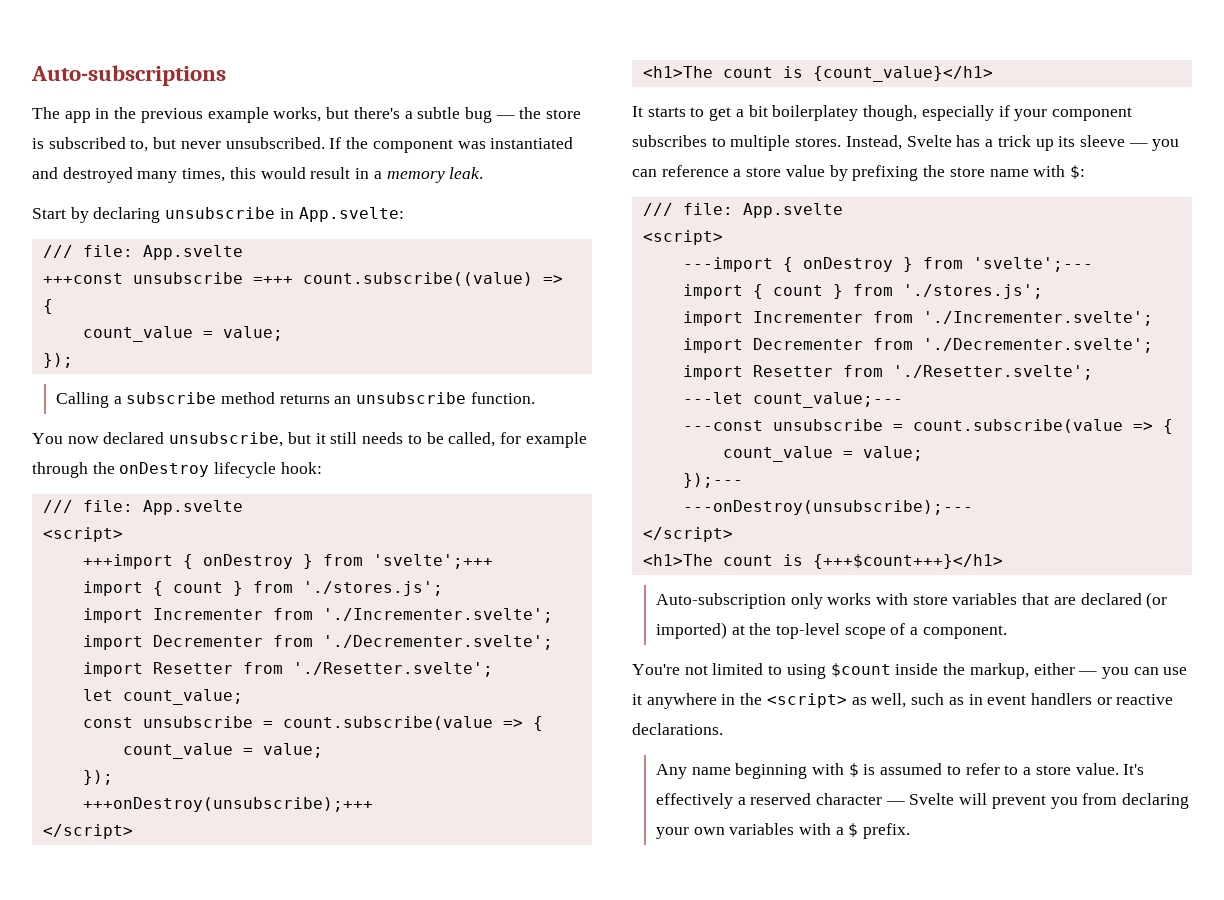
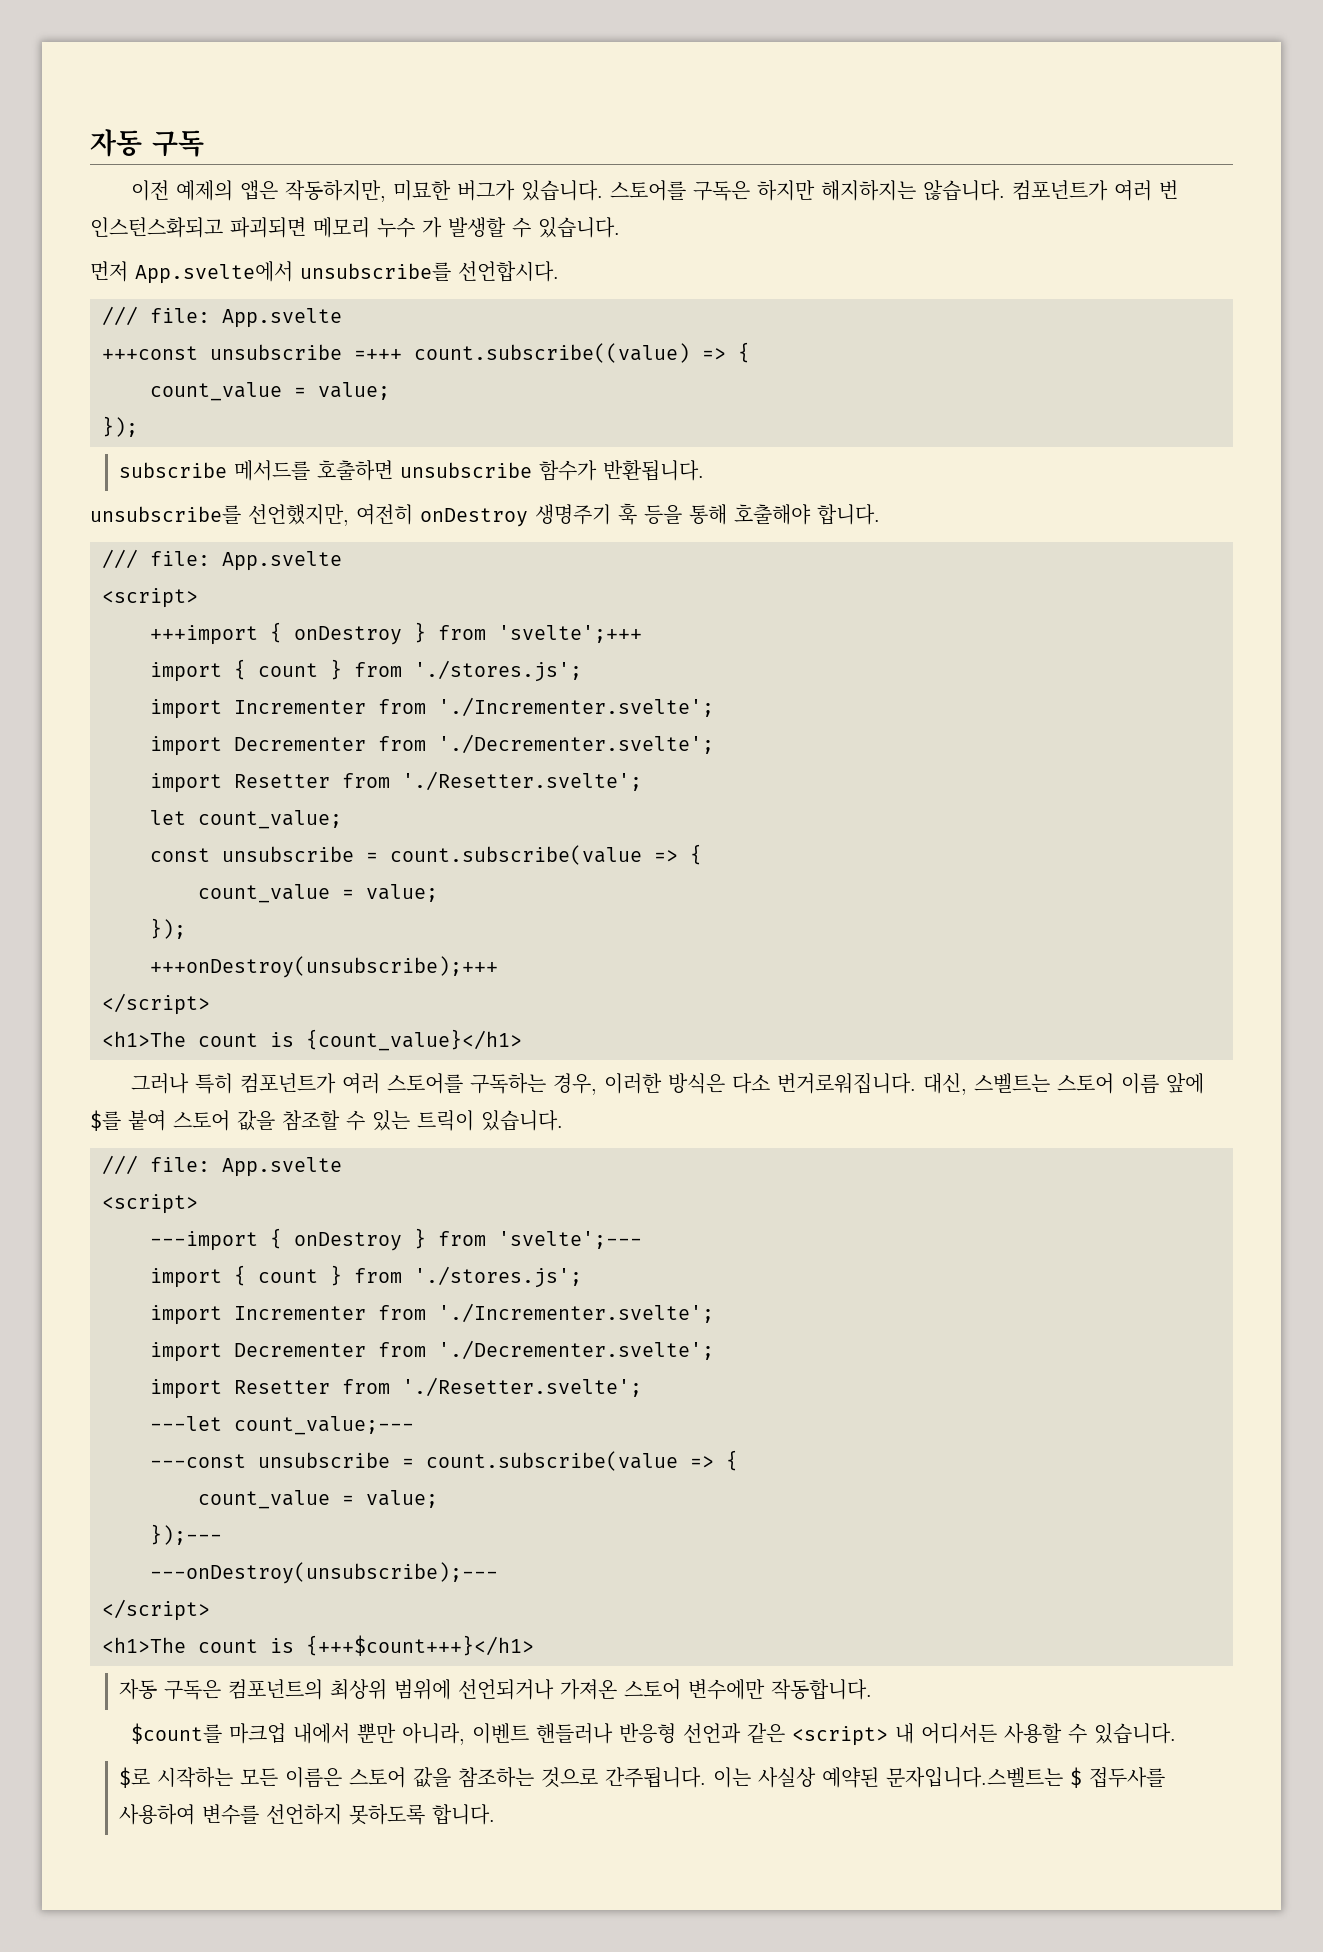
- Auto-subscriptions
- The app in the previous example works, but there's a subtle bug — the store is subscribed to, but never unsubscribed. If the component was instantiated and destroyed many times, this would result in a memory leak.
- Start by declaring unsubscribe in App.svelte:
+ 자동 구독
+ 이전 예제의 앱은 작동하지만, 미묘한 버그가 있습니다. 스토어를 구독은 하지만 해지하지는 않습니다. 컴포넌트가 여러 번 인스턴스화되고 파괴되면 메모리 누수 가 발생할 수 있습니다.
+ 먼저 App.svelte에서 unsubscribe를 선언합시다.
- Calling a subscribe method returns an unsubscribe function.
- You now declared unsubscribe, but it still needs to be called, for example through the onDestroy lifecycle hook:
+ subscribe 메서드를 호출하면 unsubscribe 함수가 반환됩니다.
+ unsubscribe를 선언했지만, 여전히 onDestroy 생명주기 훅 등을 통해 호출해야 합니다.
- It starts to get a bit boilerplatey though, especially if your component subscribes to multiple stores. Instead, Svelte has a trick up its sleeve — you can reference a store value by prefixing the store name with $:
+ 그러나 특히 컴포넌트가 여러 스토어를 구독하는 경우, 이러한 방식은 다소 번거로워집니다. 대신, 스벨트는 스토어 이름 앞에 $를 붙여 스토어 값을 참조할 수 있는 트릭이 있습니다.
- Auto-subscription only works with store variables that are declared (or imported) at the top-level scope of a component.
- You're not limited to using $count inside the markup, either — you can use it anywhere in the <script> as well, such as in event handlers or reactive declarations.
- Any name beginning with $ is assumed to refer to a store value. It's effectively a reserved character — Svelte will prevent you from declaring your own variables with a $ prefix.
+ 자동 구독은 컴포넌트의 최상위 범위에 선언되거나 가져온 스토어 변수에만 작동합니다.
+ $count를 마크업 내에서 뿐만 아니라, 이벤트 핸들러나 반응형 선언과 같은 <script> 내 어디서든 사용할 수 있습니다.
+ $로 시작하는 모든 이름은 스토어 값을 참조하는 것으로 간주됩니다. 이는 사실상 예약된 문자입니다.스벨트는 $ 접두사를 사용하여 변수를 선언하지 못하도록 합니다.

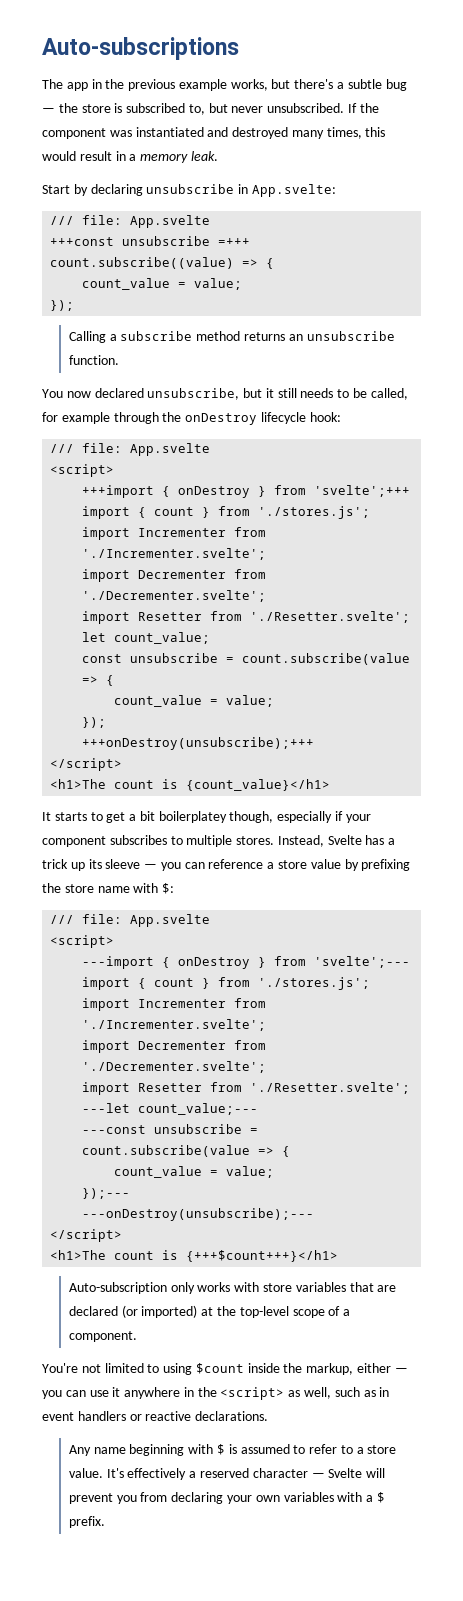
- 자동 구독
- 이전 예제의 앱은 작동하지만, 미묘한 버그가 있습니다. 스토어를 구독은 하지만 해지하지는 않습니다. 컴포넌트가 여러 번 인스턴스화되고 파괴되면 메모리 누수 가 발생할 수 있습니다.
- 먼저 App.svelte에서 unsubscribe를 선언합시다.
+ Auto-subscriptions
+ The app in the previous example works, but there's a subtle bug — the store is subscribed to, but never unsubscribed. If the component was instantiated and destroyed many times, this would result in a memory leak.
+ Start by declaring unsubscribe in App.svelte:
- subscribe 메서드를 호출하면 unsubscribe 함수가 반환됩니다.
- unsubscribe를 선언했지만, 여전히 onDestroy 생명주기 훅 등을 통해 호출해야 합니다.
+ Calling a subscribe method returns an unsubscribe function.
+ You now declared unsubscribe, but it still needs to be called, for example through the onDestroy lifecycle hook:
- 그러나 특히 컴포넌트가 여러 스토어를 구독하는 경우, 이러한 방식은 다소 번거로워집니다. 대신, 스벨트는 스토어 이름 앞에 $를 붙여 스토어 값을 참조할 수 있는 트릭이 있습니다.
+ It starts to get a bit boilerplatey though, especially if your component subscribes to multiple stores. Instead, Svelte has a trick up its sleeve — you can reference a store value by prefixing the store name with $:
- 자동 구독은 컴포넌트의 최상위 범위에 선언되거나 가져온 스토어 변수에만 작동합니다.
- $count를 마크업 내에서 뿐만 아니라, 이벤트 핸들러나 반응형 선언과 같은 <script> 내 어디서든 사용할 수 있습니다.
- $로 시작하는 모든 이름은 스토어 값을 참조하는 것으로 간주됩니다. 이는 사실상 예약된 문자입니다.스벨트는 $ 접두사를 사용하여 변수를 선언하지 못하도록 합니다.
+ Auto-subscription only works with store variables that are declared (or imported) at the top-level scope of a component.
+ You're not limited to using $count inside the markup, either — you can use it anywhere in the <script> as well, such as in event handlers or reactive declarations.
+ Any name beginning with $ is assumed to refer to a store value. It's effectively a reserved character — Svelte will prevent you from declaring your own variables with a $ prefix.

